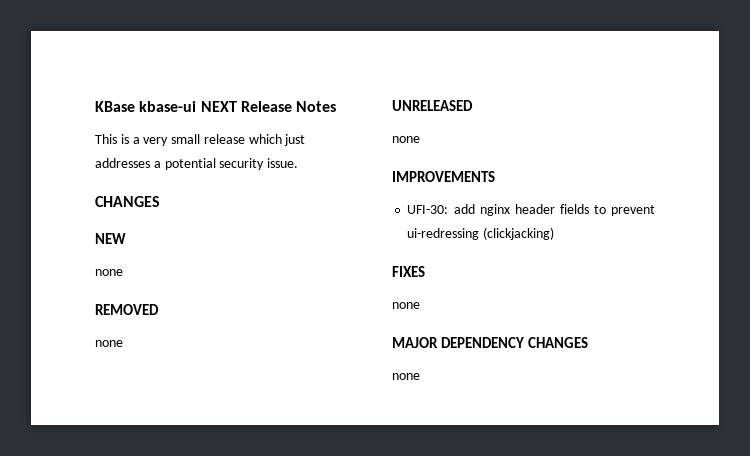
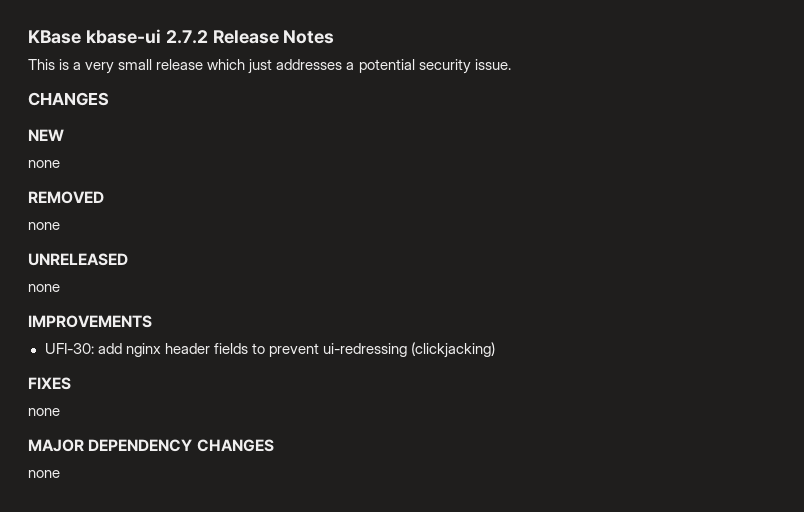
- KBase kbase-ui NEXT Release Notes
+ KBase kbase-ui 2.7.2 Release Notes

